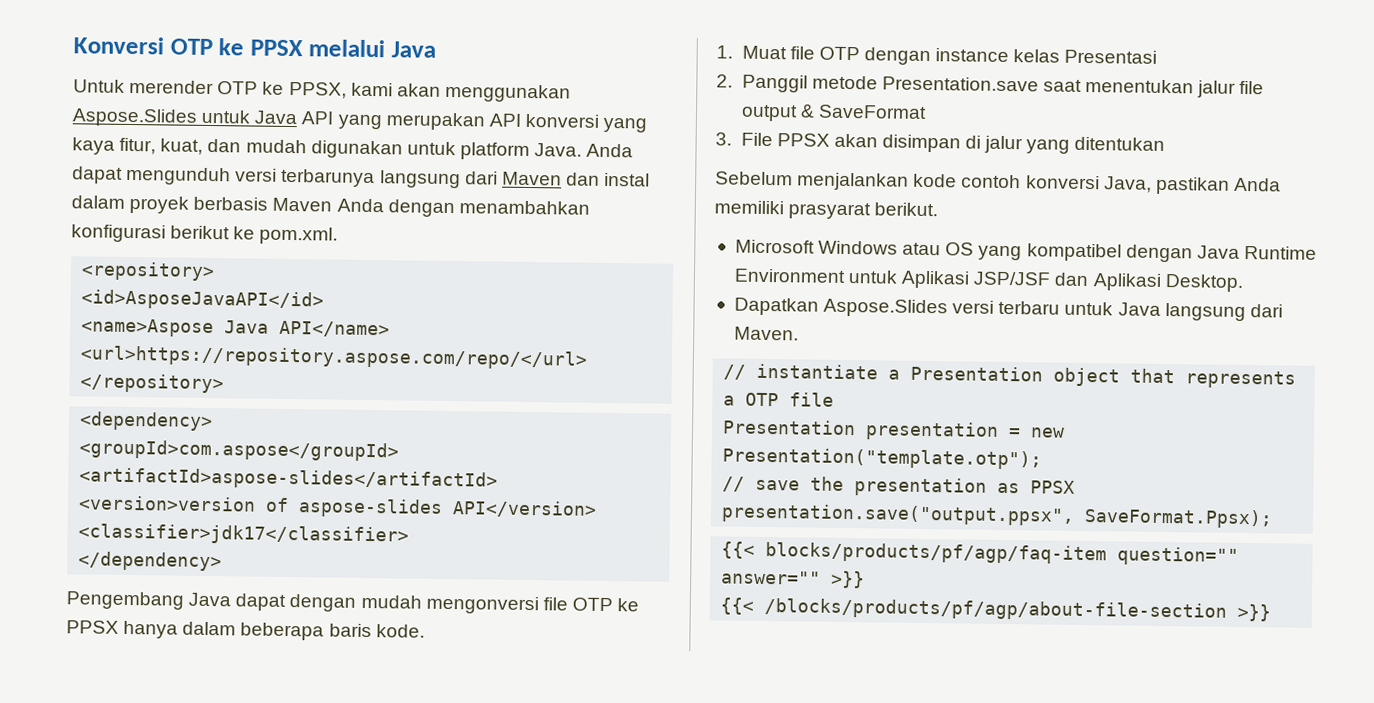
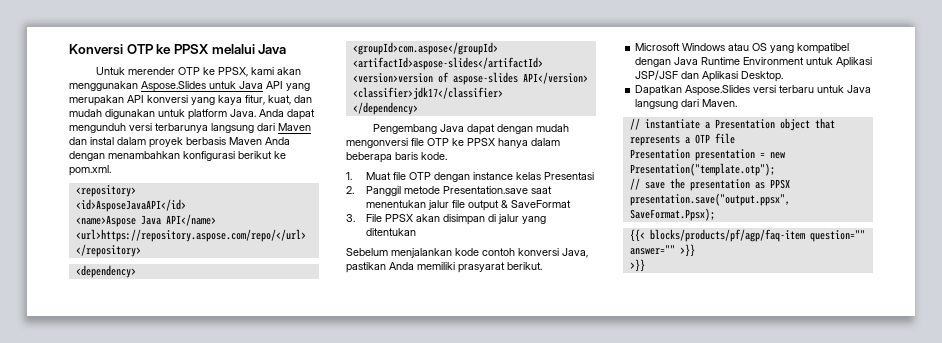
  {{< blocks/products/pf/agp/faq-item question="" answer="" >}}
- {{< /blocks/products/pf/agp/about-file-section >}}
+ >}}

